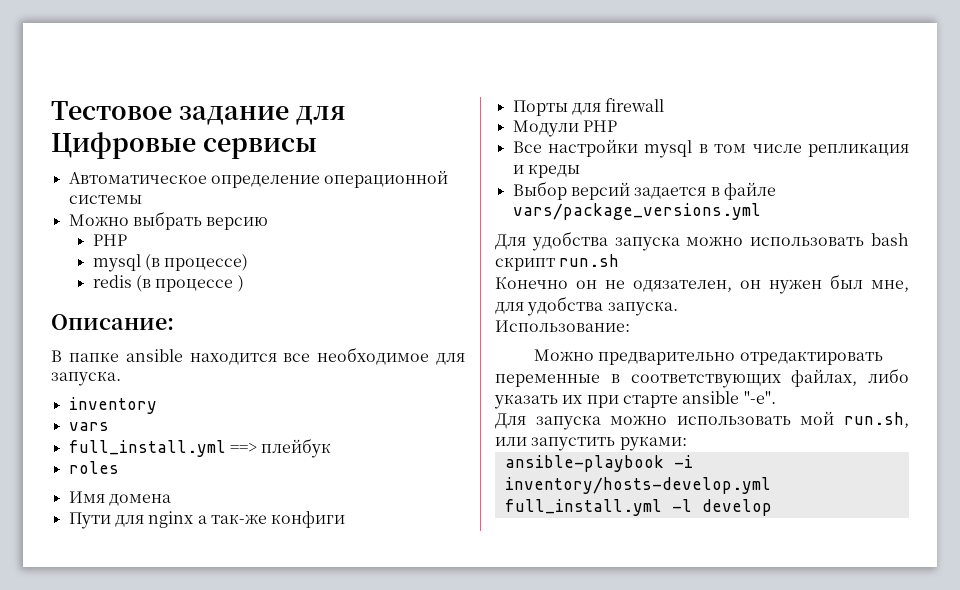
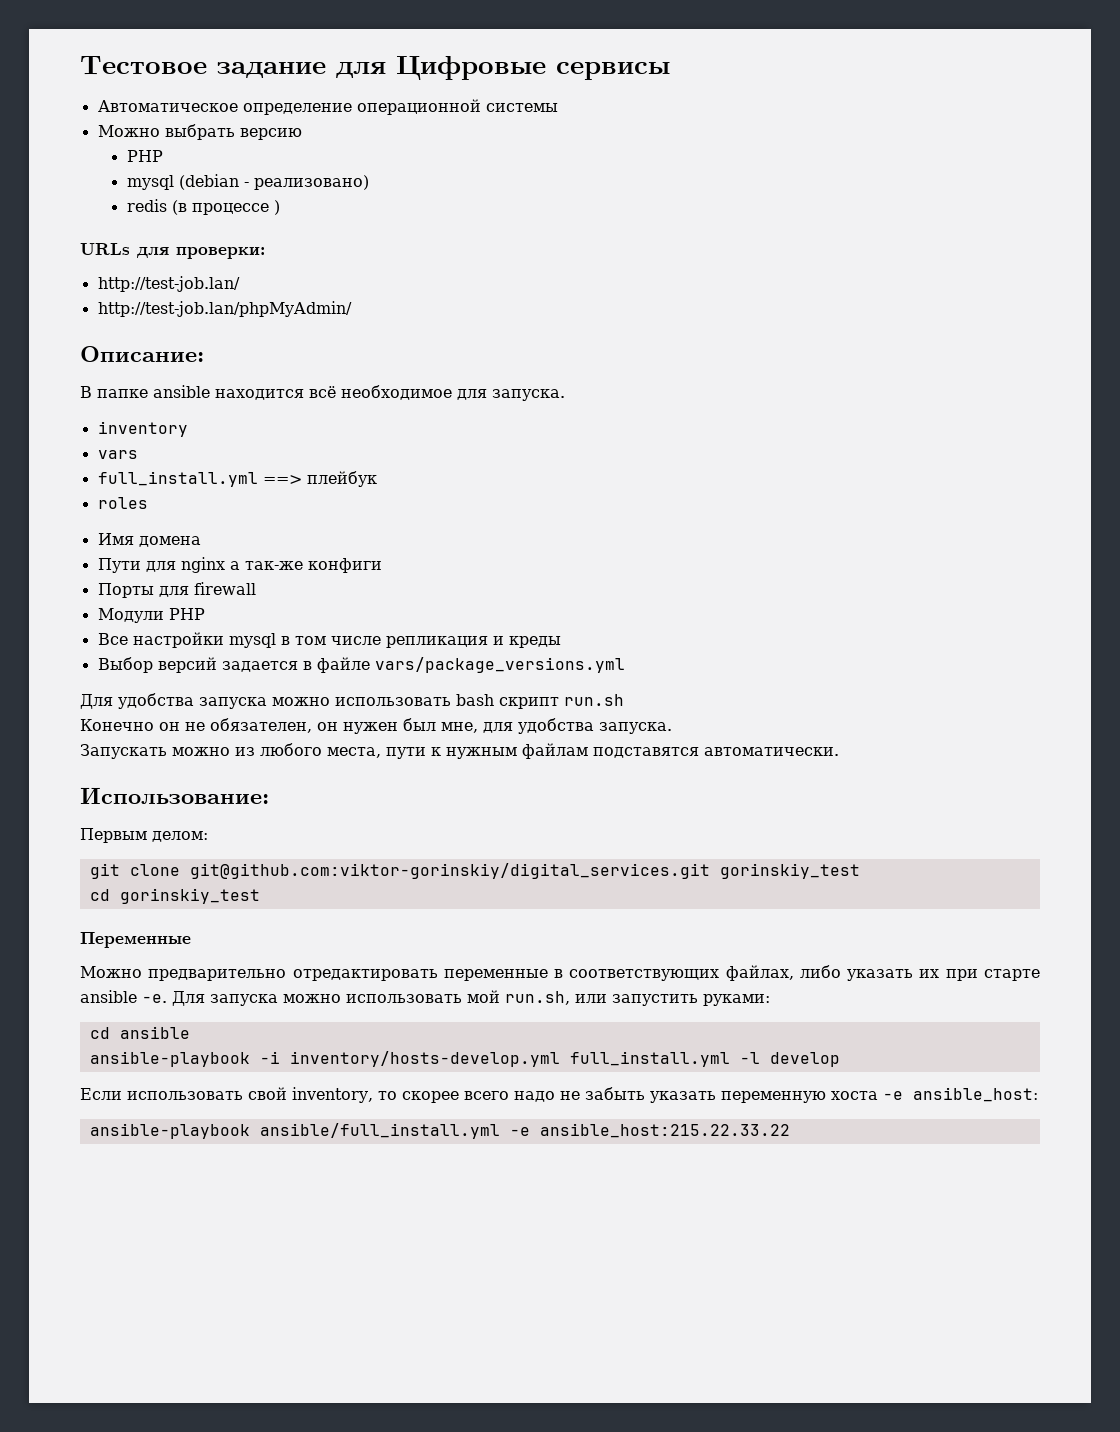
- mysql (в процессе)
+ mysql (debian - реализовано)
+ URLs для проверки:
+ http://test-job.lan/
+ http://test-job.lan/phpMyAdmin/
- В папке ansible находится все необходимое для запуска.
+ В папке ansible находится всё необходимое для запуска.
- Конечно он не одязателен, он нужен был мне, для удобства запуска.
+ Конечно он не обязателен, он нужен был мне, для удобства запуска.
+ Запускать можно из любого места, пути к нужным файлам подставятся автоматически.
  Использование:
+ Первым делом:
+ git clone git@github.com:viktor-gorinskiy/digital_services.git gorinskiy_test
+ cd gorinskiy_test
+ Переменные
- Можно предварительно отредактировать переменные в соответствующих файлах, либо указать их при старте ansible "-e".
- Для запуска можно использовать мой run.sh, или запустить руками:
+ Можно предварительно отредактировать переменные в соответствующих файлах, либо указать их при старте ansible -e. Для запуска можно использовать мой run.sh, или запустить руками:
+ cd ansible
+ Если использовать свой inventory, то скорее всего надо не забыть указать переменную хоста -e ansible_host:
+ ansible-playbook ansible/full_install.yml -e ansible_host:215.22.33.22

